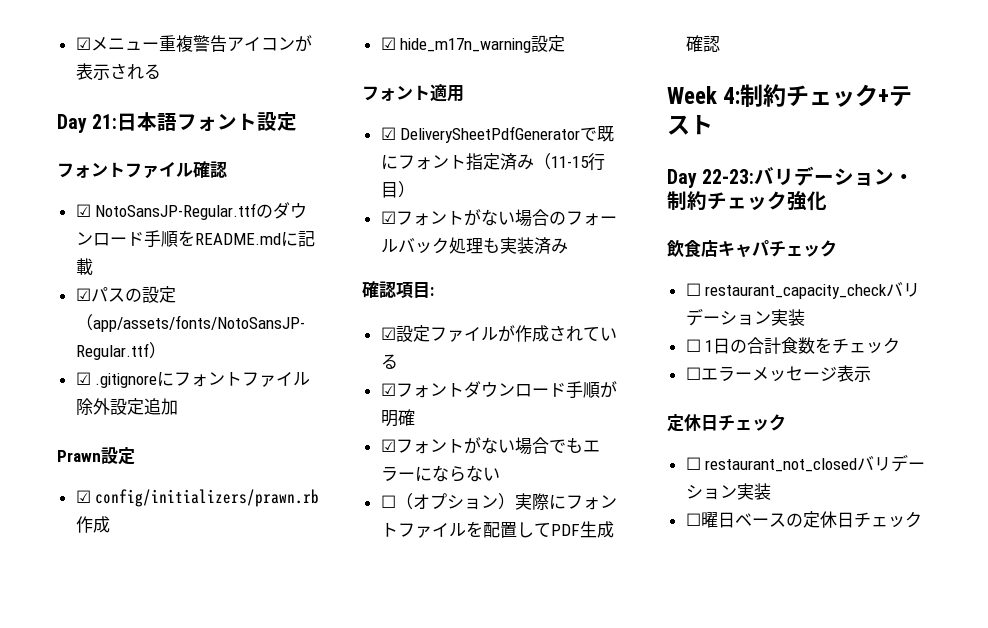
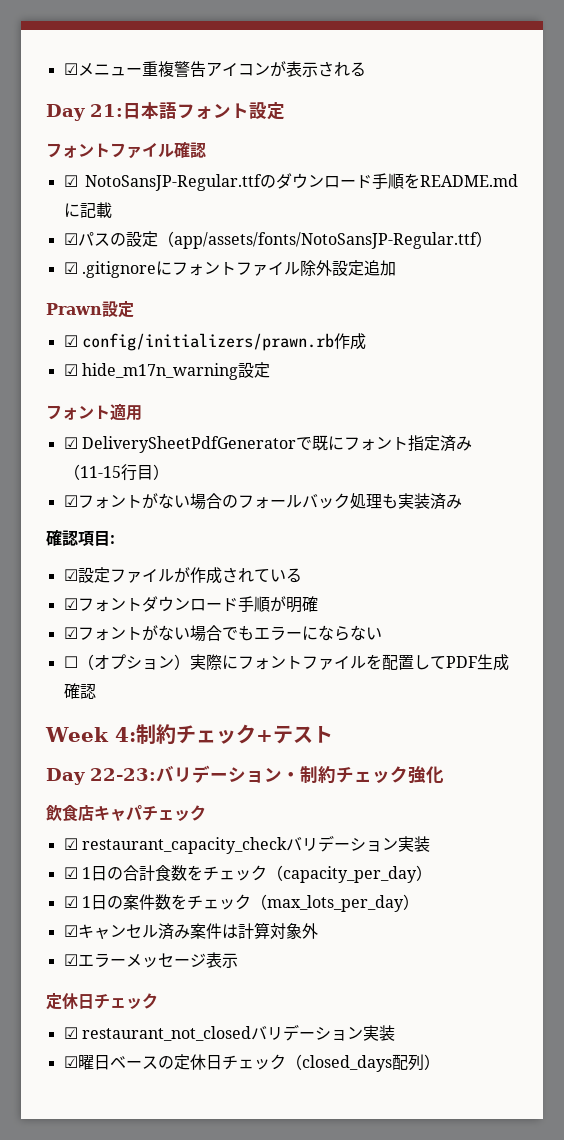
- ☐ restaurant_capacity_checkバリデーション実装
+ ☑ restaurant_capacity_checkバリデーション実装
- ☐ 1日の合計食数をチェック
- ☐エラーメッセージ表示
+ ☑ 1日の合計食数をチェック（capacity_per_day）
+ ☑ 1日の案件数をチェック（max_lots_per_day）
+ ☑キャンセル済み案件は計算対象外
+ ☑エラーメッセージ表示
- ☐ restaurant_not_closedバリデーション実装
+ ☑ restaurant_not_closedバリデーション実装
- ☐曜日ベースの定休日チェック
+ ☑曜日ベースの定休日チェック（closed_days配列）

